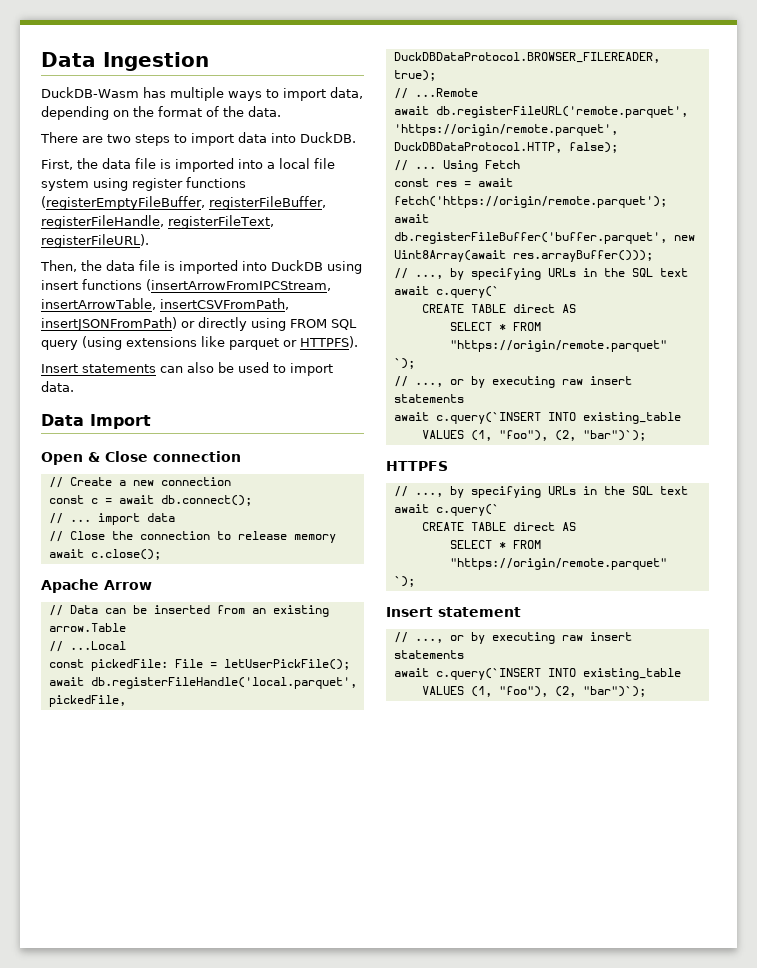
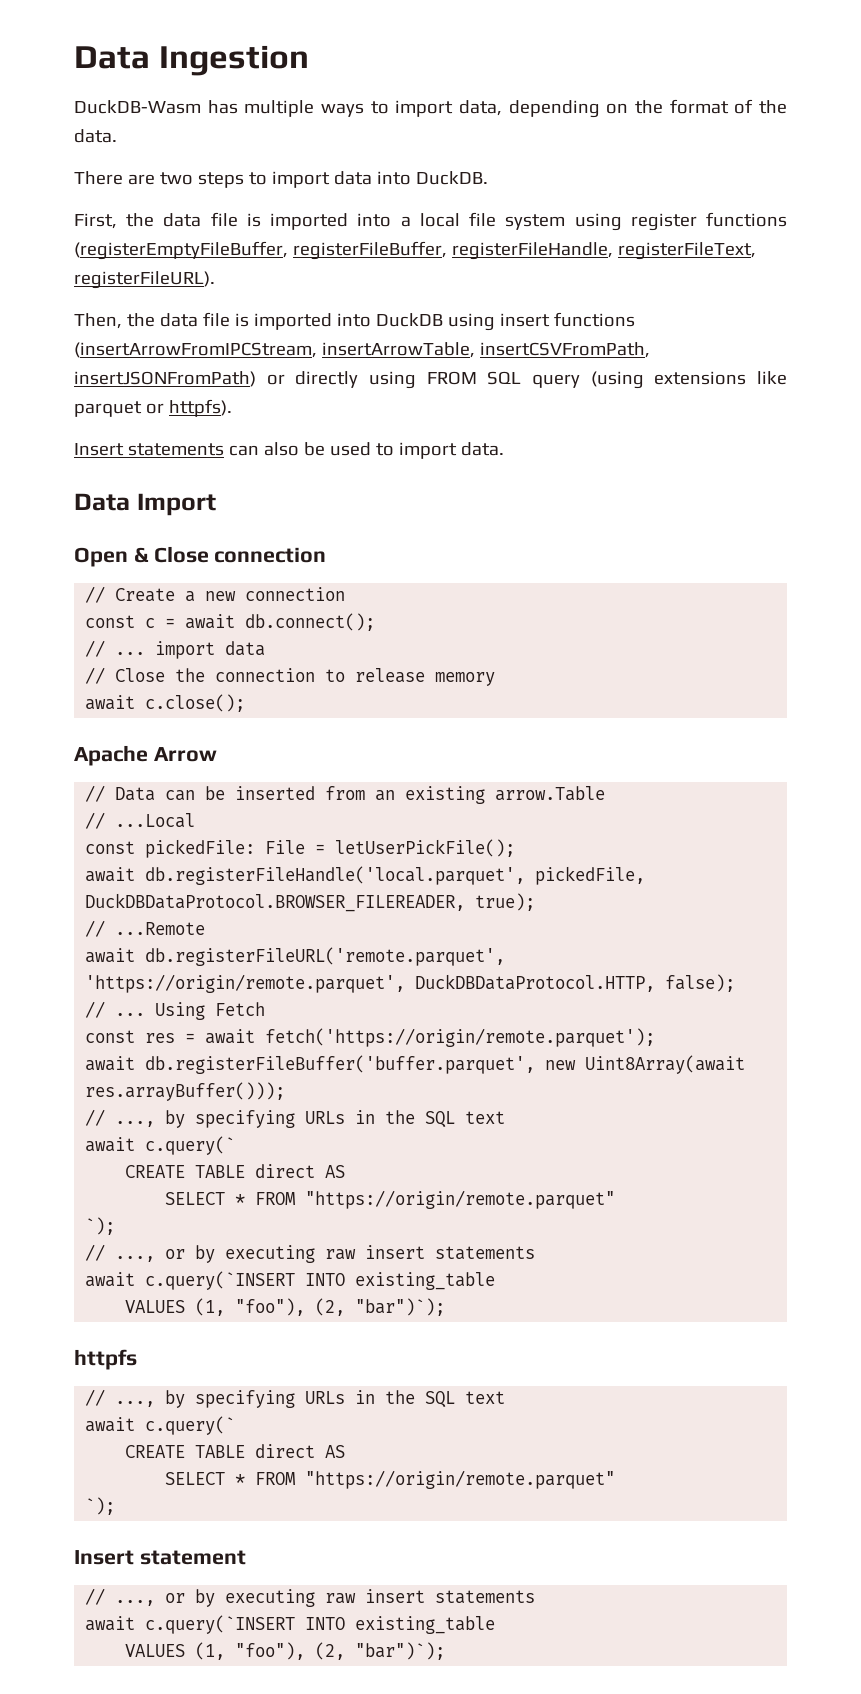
- Then, the data file is imported into DuckDB using insert functions (insertArrowFromIPCStream, insertArrowTable, insertCSVFromPath, insertJSONFromPath) or directly using FROM SQL query (using extensions like parquet or HTTPFS).
+ Then, the data file is imported into DuckDB using insert functions (insertArrowFromIPCStream, insertArrowTable, insertCSVFromPath, insertJSONFromPath) or directly using FROM SQL query (using extensions like parquet or httpfs).
- HTTPFS
+ httpfs

